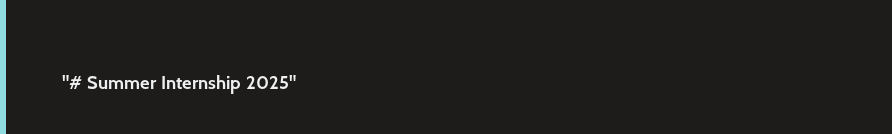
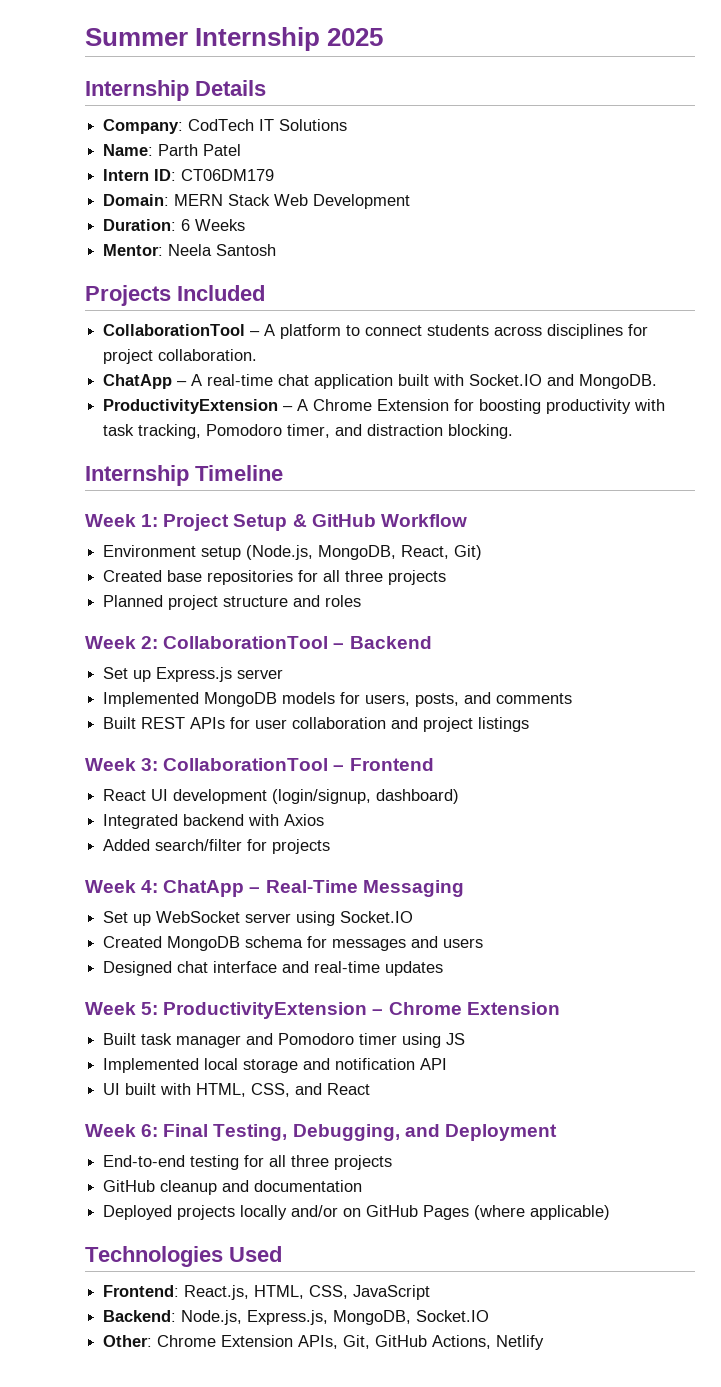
- "# Summer Internship 2025"
+ Summer Internship 2025
+ Internship Details
+ Company: CodTech IT Solutions
+ Name: Parth Patel
+ Intern ID: CT06DM179
+ Domain: MERN Stack Web Development
+ Duration: 6 Weeks
+ Mentor: Neela Santosh
+ Projects Included
+ CollaborationTool – A platform to connect students across disciplines for project collaboration.
+ ChatApp – A real-time chat application built with Socket.IO and MongoDB.
+ ProductivityExtension – A Chrome Extension for boosting productivity with task tracking, Pomodoro timer, and distraction blocking.
+ Internship Timeline
+ Week 1: Project Setup & GitHub Workflow
+ Environment setup (Node.js, MongoDB, React, Git)
+ Created base repositories for all three projects
+ Planned project structure and roles
+ Week 2: CollaborationTool – Backend
+ Set up Express.js server
+ Implemented MongoDB models for users, posts, and comments
+ Built REST APIs for user collaboration and project listings
+ Week 3: CollaborationTool – Frontend
+ React UI development (login/signup, dashboard)
+ Integrated backend with Axios
+ Added search/filter for projects
+ Week 4: ChatApp – Real-Time Messaging
+ Set up WebSocket server using Socket.IO
+ Created MongoDB schema for messages and users
+ Designed chat interface and real-time updates
+ Week 5: ProductivityExtension – Chrome Extension
+ Built task manager and Pomodoro timer using JS
+ Implemented local storage and notification API
+ UI built with HTML, CSS, and React
+ Week 6: Final Testing, Debugging, and Deployment
+ End-to-end testing for all three projects
+ GitHub cleanup and documentation
+ Deployed projects locally and/or on GitHub Pages (where applicable)
+ Technologies Used
+ Frontend: React.js, HTML, CSS, JavaScript
+ Backend: Node.js, Express.js, MongoDB, Socket.IO
+ Other: Chrome Extension APIs, Git, GitHub Actions, Netlify

